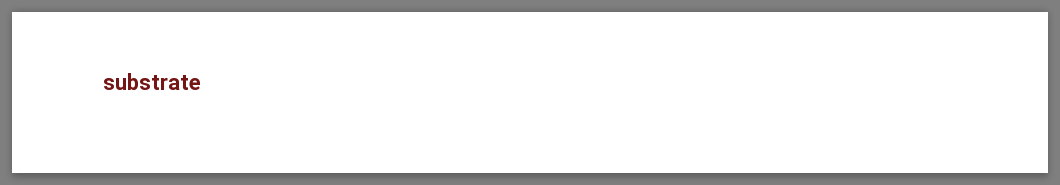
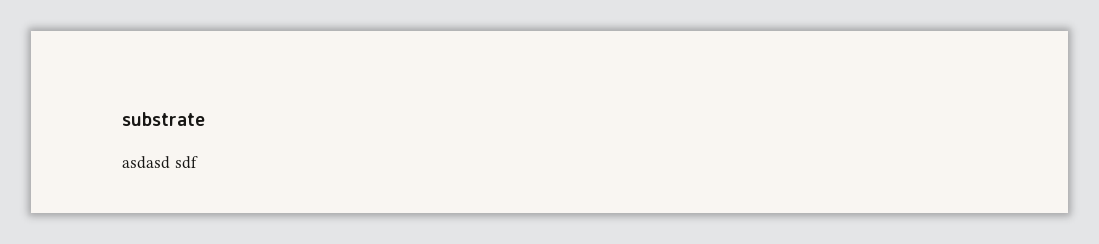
+ asdasd sdf

